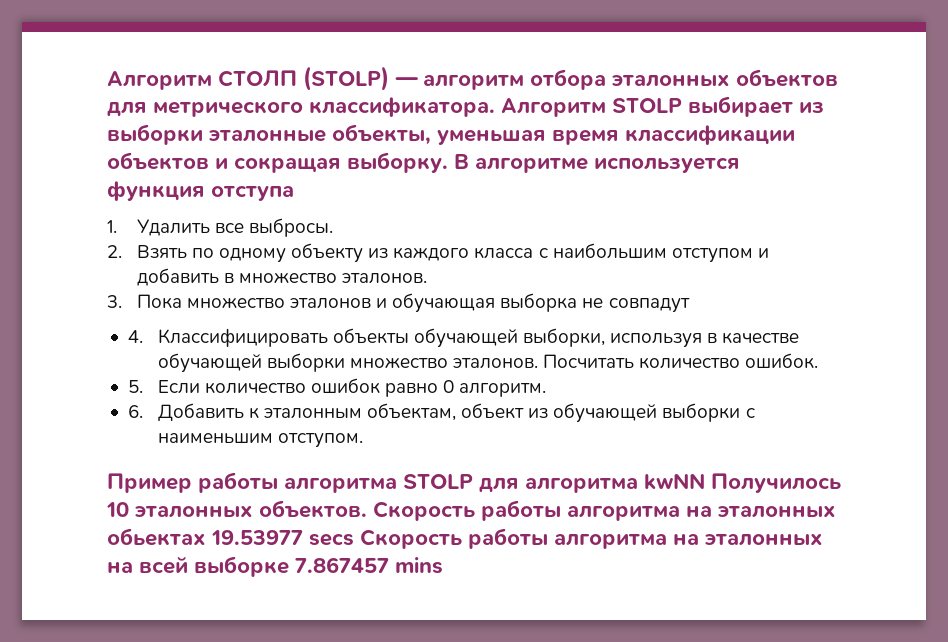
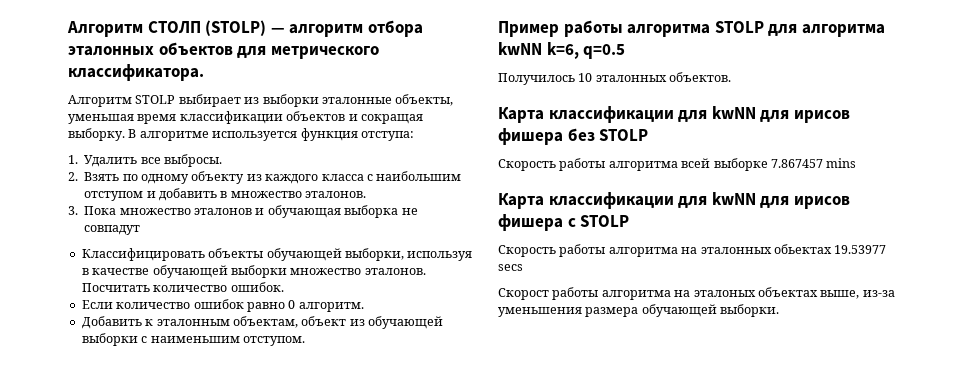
- Алгоритм СТОЛП (STOLP) — алгоритм отбора эталонных объектов для метрического классификатора. Алгоритм STOLP выбирает из выборки эталонные объекты, уменьшая время классификации объектов и сокращая выборку.
+ Алгоритм СТОЛП (STOLP) — алгоритм отбора эталонных объектов для метрического классификатора.
+ Алгоритм STOLP выбирает из выборки эталонные объекты, уменьшая время классификации объектов и сокращая выборку.
- В алгоритме используется функция отступа
+ В алгоритме используется функция отступа:
- 4. Классифицировать объекты обучающей выборки, используя в качестве обучающей выборки множество эталонов.
+ Классифицировать объекты обучающей выборки, используя в качестве обучающей выборки множество эталонов.
- 5. Если количество ошибок равно 0 алгоритм.
+ Если количество ошибок равно 0 алгоритм.
- 6. Добавить к эталонным объектам, объект из обучающей выборки с наименьшим отступом.
+ Добавить к эталонным объектам, объект из обучающей выборки с наименьшим отступом.
- Пример работы алгоритма STOLP для алгоритма kwNN Получилось 10 эталонных объектов. Скорость работы алгоритма на эталонных обьектах 19.53977 secs Скорость работы алгоритма на эталонных на всей выборке 7.867457 mins
+ Пример работы алгоритма STOLP для алгоритма kwNN k=6, q=0.5
+ Получилось 10 эталонных объектов.
+ Карта классификации для kwNN для ирисов фишера без STOLP
+ Скорость работы алгоритма всей выборке 7.867457 mins
+ Карта классификации для kwNN для ирисов фишера с STOLP
+ Скорость работы алгоритма на эталонных обьектах 19.53977 secs
+ Скорост работы алгоритма на эталоных объектах выше, из-за уменьшения размера обучающей выборки.

